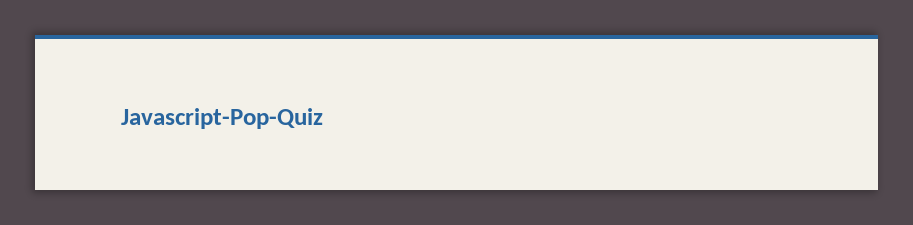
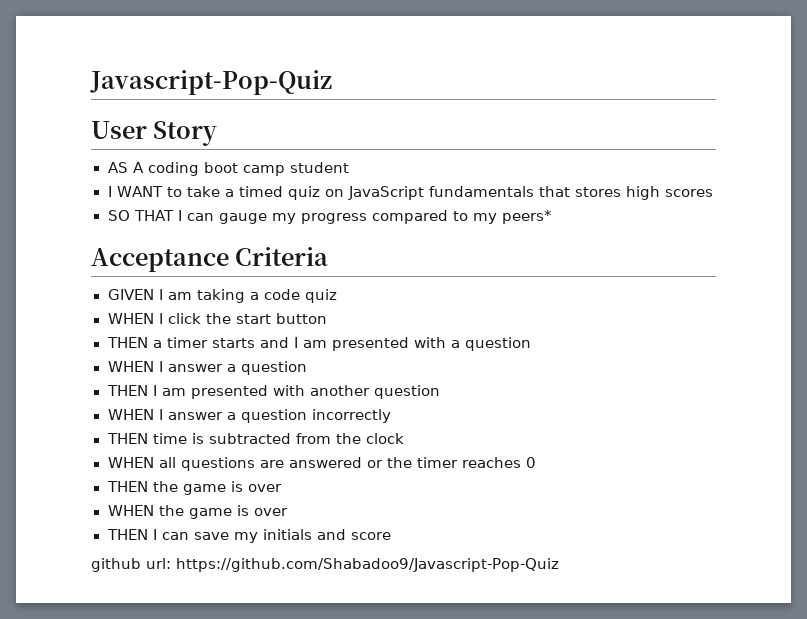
+ User Story
+ AS A coding boot camp student
+ I WANT to take a timed quiz on JavaScript fundamentals that stores high scores
+ SO THAT I can gauge my progress compared to my peers*
+ Acceptance Criteria
+ GIVEN I am taking a code quiz
+ WHEN I click the start button
+ THEN a timer starts and I am presented with a question
+ WHEN I answer a question
+ THEN I am presented with another question
+ WHEN I answer a question incorrectly
+ THEN time is subtracted from the clock
+ WHEN all questions are answered or the timer reaches 0
+ THEN the game is over
+ WHEN the game is over
+ THEN I can save my initials and score
+ github url: https://github.com/Shabadoo9/Javascript-Pop-Quiz

